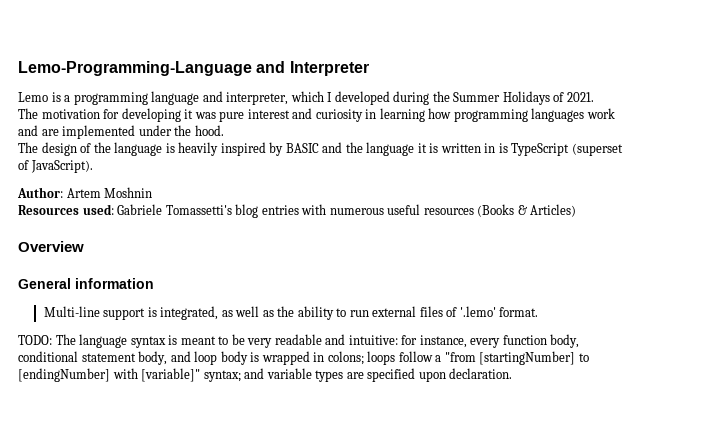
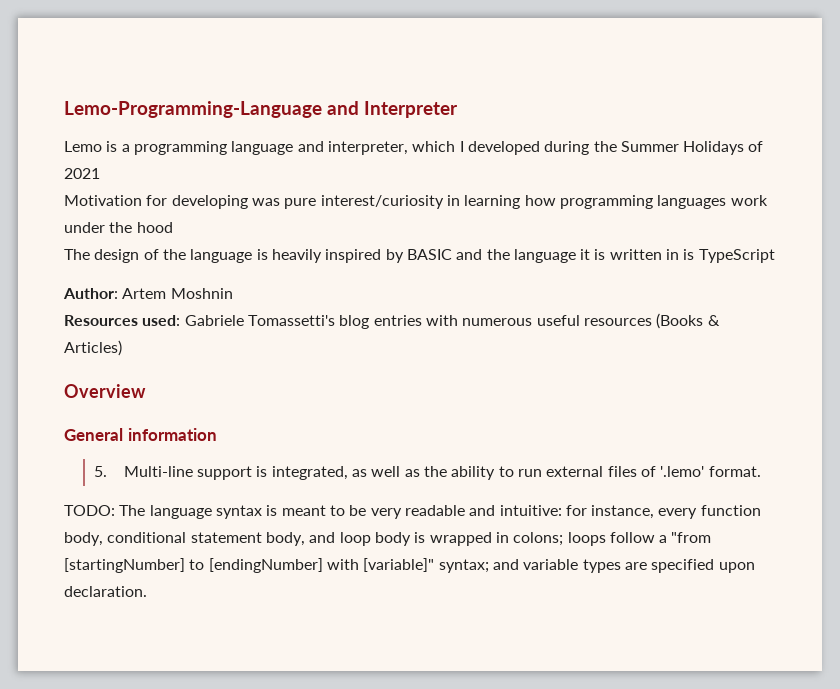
- Lemo is a programming language and interpreter, which I developed during the Summer Holidays of 2021.
- The motivation for developing it was pure interest and curiosity in learning how programming languages work and are implemented under the hood.
+ Lemo is a programming language and interpreter, which I developed during the Summer Holidays of 2021
+ Motivation for developing was pure interest/curiosity in learning how programming languages work under the hood
- The design of the language is heavily inspired by BASIC and the language it is written in is TypeScript (superset of JavaScript).
+ The design of the language is heavily inspired by BASIC and the language it is written in is TypeScript
- Multi-line support is integrated, as well as the ability to run external files of '.lemo' format.
+ 5. Multi-line support is integrated, as well as the ability to run external files of '.lemo' format.

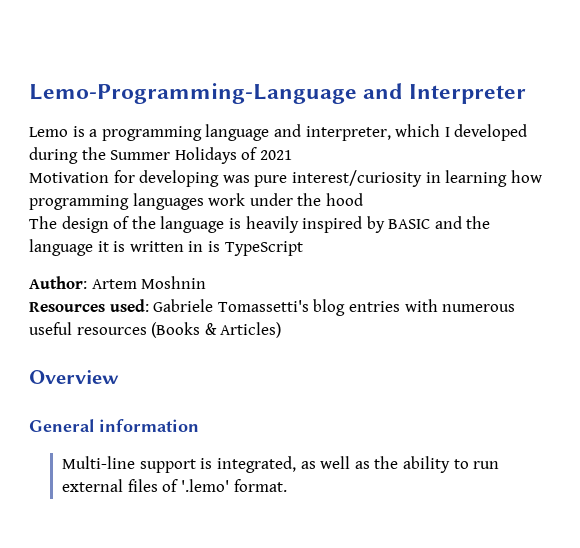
- 5. Multi-line support is integrated, as well as the ability to run external files of '.lemo' format.
+ Multi-line support is integrated, as well as the ability to run external files of '.lemo' format.
- TODO: The language syntax is meant to be very readable and intuitive: for instance, every function body, conditional statement body, and loop body is wrapped in colons; loops follow a "from [startingNumber] to [endingNumber] with [variable]" syntax; and variable types are specified upon declaration.

